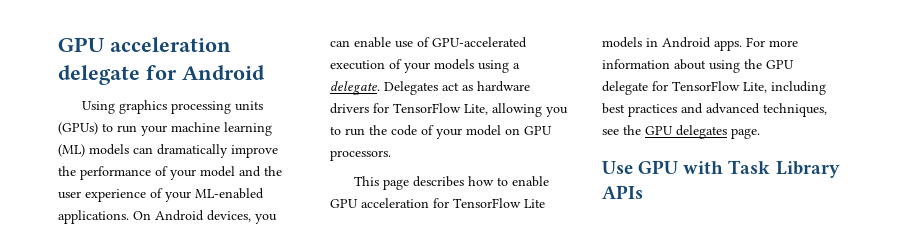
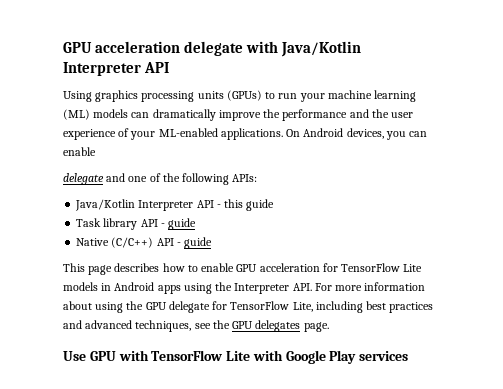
- GPU acceleration delegate for Android
+ GPU acceleration delegate with Java/Kotlin Interpreter API
- Using graphics processing units (GPUs) to run your machine learning (ML) models can dramatically improve the performance of your model and the user experience of your ML-enabled applications.
+ Using graphics processing units (GPUs) to run your machine learning (ML) models can dramatically improve the performance and the user experience of your ML-enabled applications.
- On Android devices, you can enable use of GPU-accelerated execution of your models using a delegate. Delegates act as hardware drivers for TensorFlow Lite, allowing you to run the code of your model on GPU processors.
+ On Android devices, you can enable
+ delegate and one of the following APIs:
+ Java/Kotlin Interpreter API - this guide
+ Task library API - guide
+ Native (C/C++) API - guide
- This page describes how to enable GPU acceleration for TensorFlow Lite models in Android apps. For more information about using the GPU delegate for TensorFlow Lite, including best practices and advanced techniques, see the GPU delegates page.
+ This page describes how to enable GPU acceleration for TensorFlow Lite models in Android apps using the Interpreter API. For more information about using the GPU delegate for TensorFlow Lite, including best practices and advanced techniques, see the GPU delegates page.
- Use GPU with Task Library APIs
+ Use GPU with TensorFlow Lite with Google Play services

